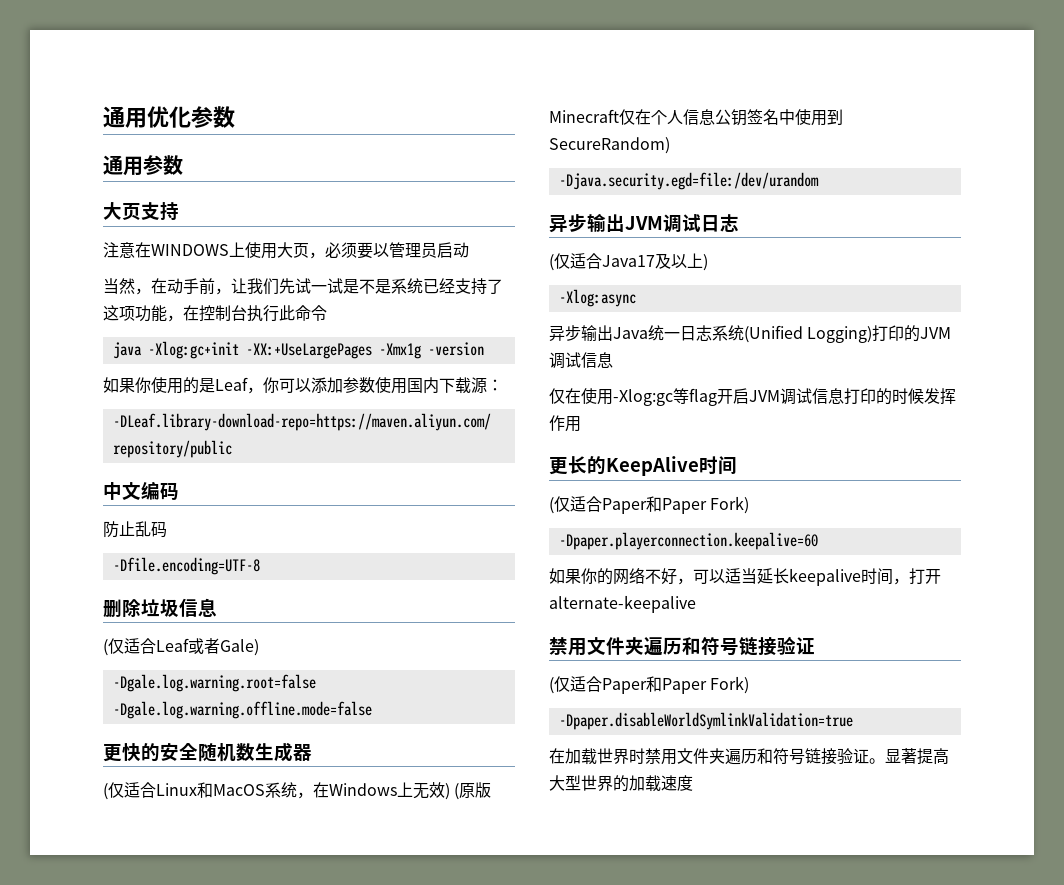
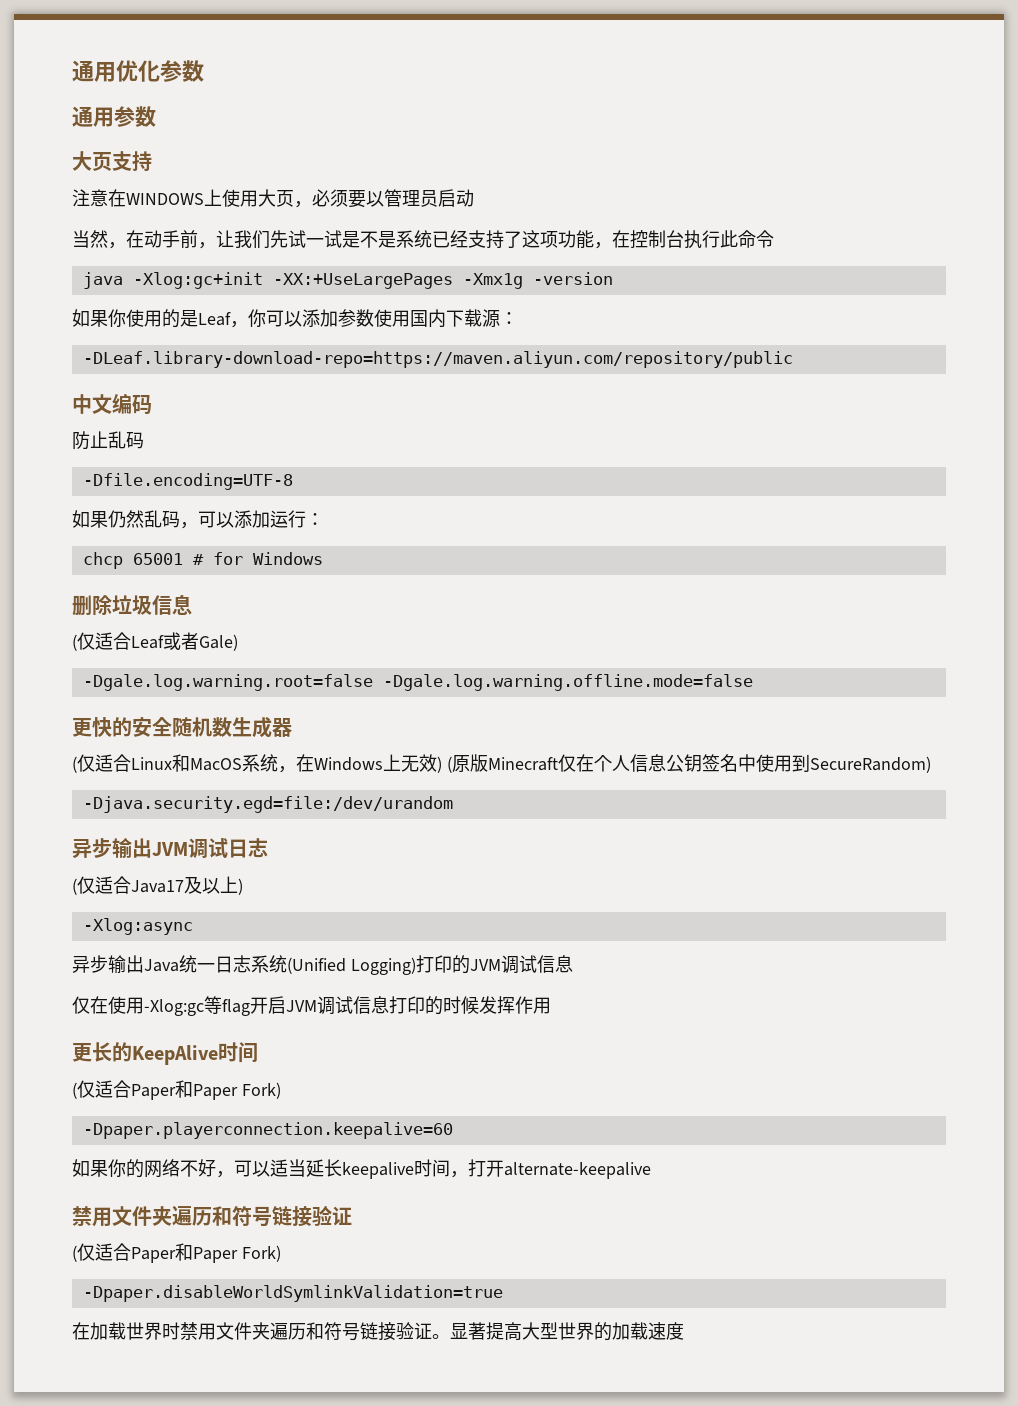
+ 如果仍然乱码，可以添加运行：
+ chcp 65001 # for Windows

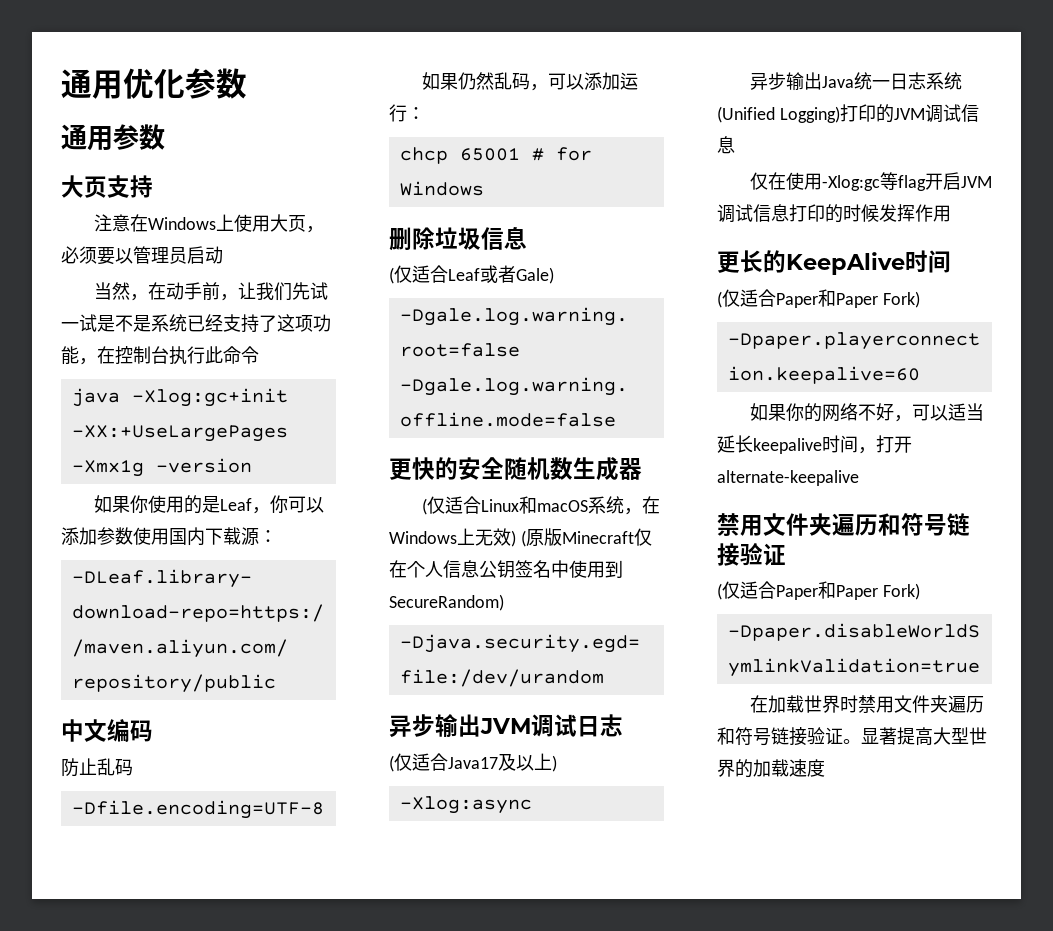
- 注意在WINDOWS上使用大页，必须要以管理员启动
+ 注意在Windows上使用大页，必须要以管理员启动
- (仅适合Linux和MacOS系统，在Windows上无效) (原版Minecraft仅在个人信息公钥签名中使用到SecureRandom)
+ (仅适合Linux和macOS系统，在Windows上无效) (原版Minecraft仅在个人信息公钥签名中使用到SecureRandom)

